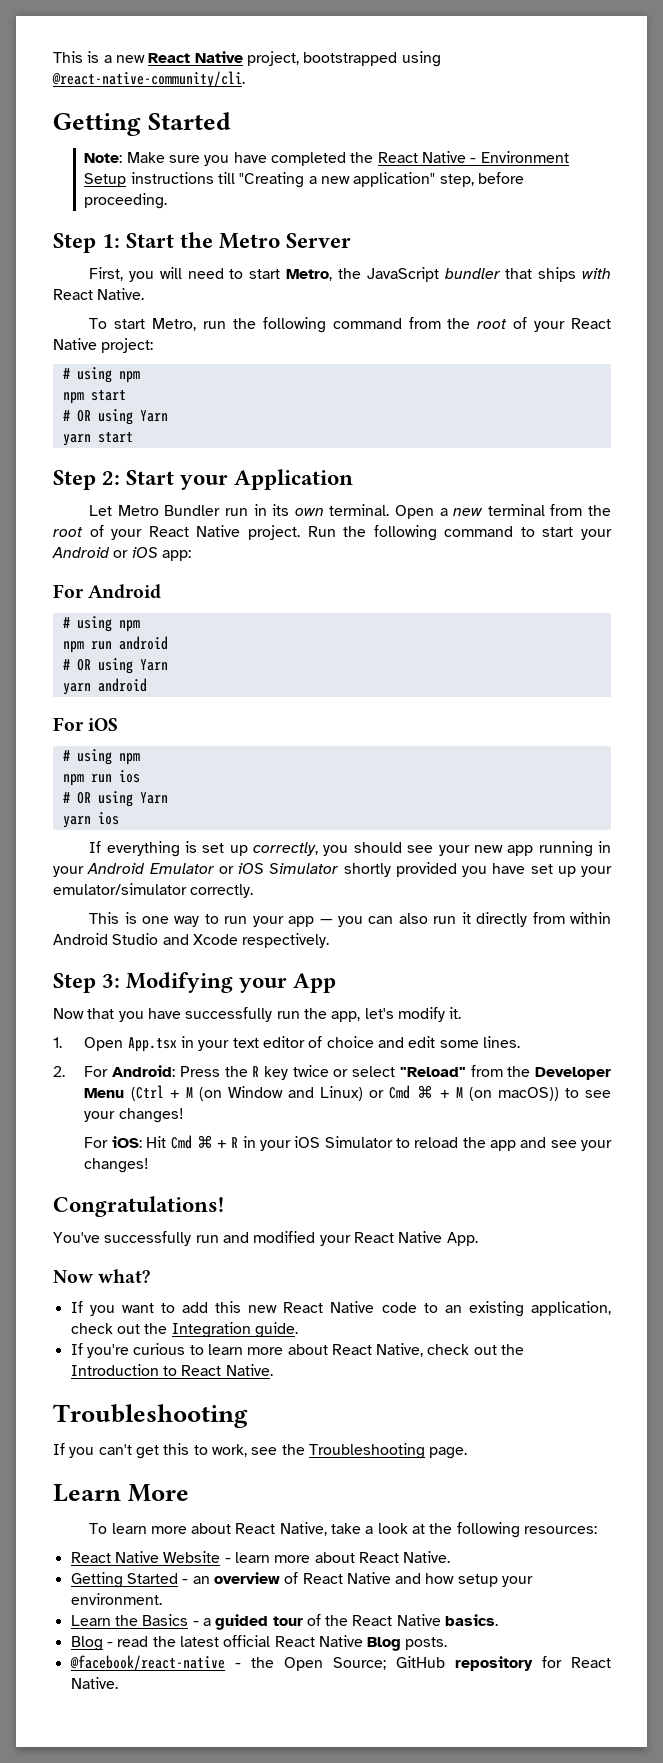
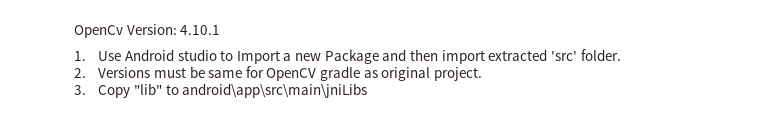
- This is a new React Native project, bootstrapped using @react-native-community/cli.
- Getting Started
- Note: Make sure you have completed the React Native - Environment Setup instructions till "Creating a new application" step, before proceeding.
- Step 1: Start the Metro Server
- First, you will need to start Metro, the JavaScript bundler that ships with React Native.
- To start Metro, run the following command from the root of your React Native project:
- # using npm
- npm start
- # OR using Yarn
- yarn start
- Step 2: Start your Application
- Let Metro Bundler run in its own terminal. Open a new terminal from the root of your React Native project. Run the following command to start your Android or iOS app:
- For Android
- # using npm
- npm run android
- # OR using Yarn
- yarn android
- For iOS
- # using npm
- npm run ios
- # OR using Yarn
- yarn ios
- If everything is set up correctly, you should see your new app running in your Android Emulator or iOS Simulator shortly provided you have set up your emulator/simulator correctly.
- This is one way to run your app — you can also run it directly from within Android Studio and Xcode respectively.
- Step 3: Modifying your App
- Now that you have successfully run the app, let's modify it.
- 1. Open App.tsx in your text editor of choice and edit some lines.
- 2. For Android: Press the R key twice or select "Reload" from the Developer Menu (Ctrl + M (on Window and Linux) or Cmd ⌘ + M (on macOS)) to see your changes!
- For iOS: Hit Cmd ⌘ + R in your iOS Simulator to reload the app and see your changes!
- Congratulations!
- You've successfully run and modified your React Native App.
- Now what?
- If you want to add this new React Native code to an existing application, check out the Integration guide.
- If you're curious to learn more about React Native, check out the Introduction to React Native.
- Troubleshooting
- If you can't get this to work, see the Troubleshooting page.
- Learn More
- To learn more about React Native, take a look at the following resources:
- React Native Website - learn more about React Native.
- Getting Started - an overview of React Native and how setup your environment.
- Learn the Basics - a guided tour of the React Native basics.
- Blog - read the latest official React Native Blog posts.
- @facebook/react-native - the Open Source; GitHub repository for React Native.
+ OpenCv Version: 4.10.1
+ 1. Use Android studio to Import a new Package and then import extracted 'src' folder.
+ 2. Versions must be same for OpenCV gradle as original project.
+ 3. Copy "lib" to android\app\src\main\jniLibs

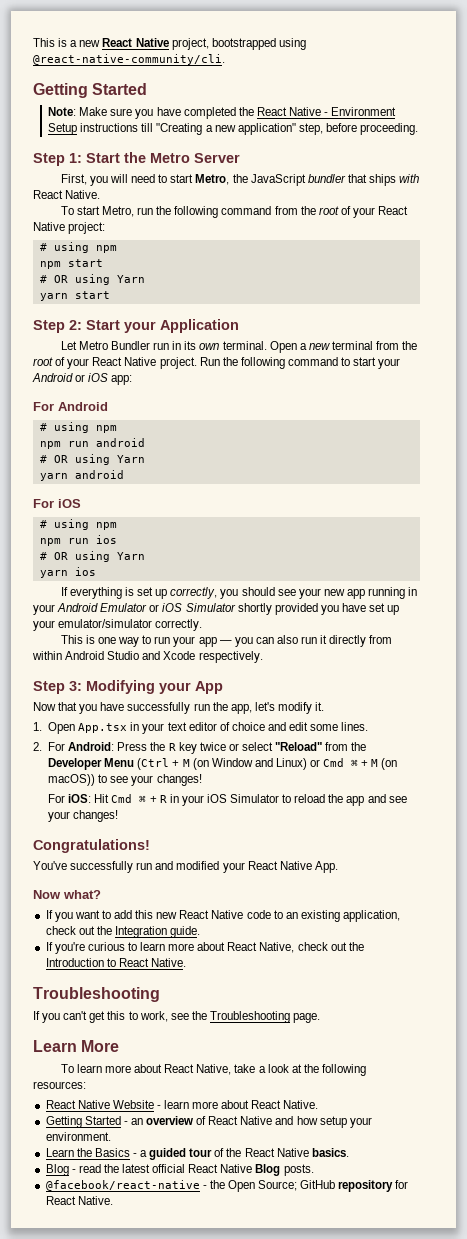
- OpenCv Version: 4.10.1
- 1. Use Android studio to Import a new Package and then import extracted 'src' folder.
- 2. Versions must be same for OpenCV gradle as original project.
- 3. Copy "lib" to android\app\src\main\jniLibs
+ This is a new React Native project, bootstrapped using @react-native-community/cli.
+ Getting Started
+ Note: Make sure you have completed the React Native - Environment Setup instructions till "Creating a new application" step, before proceeding.
+ Step 1: Start the Metro Server
+ First, you will need to start Metro, the JavaScript bundler that ships with React Native.
+ To start Metro, run the following command from the root of your React Native project:
+ # using npm
+ npm start
+ # OR using Yarn
+ yarn start
+ Step 2: Start your Application
+ Let Metro Bundler run in its own terminal. Open a new terminal from the root of your React Native project. Run the following command to start your Android or iOS app:
+ For Android
+ # using npm
+ npm run android
+ # OR using Yarn
+ yarn android
+ For iOS
+ # using npm
+ npm run ios
+ # OR using Yarn
+ yarn ios
+ If everything is set up correctly, you should see your new app running in your Android Emulator or iOS Simulator shortly provided you have set up your emulator/simulator correctly.
+ This is one way to run your app — you can also run it directly from within Android Studio and Xcode respectively.
+ Step 3: Modifying your App
+ Now that you have successfully run the app, let's modify it.
+ 1. Open App.tsx in your text editor of choice and edit some lines.
+ 2. For Android: Press the R key twice or select "Reload" from the Developer Menu (Ctrl + M (on Window and Linux) or Cmd ⌘ + M (on macOS)) to see your changes!
+ For iOS: Hit Cmd ⌘ + R in your iOS Simulator to reload the app and see your changes!
+ Congratulations!
+ You've successfully run and modified your React Native App.
+ Now what?
+ If you want to add this new React Native code to an existing application, check out the Integration guide.
+ If you're curious to learn more about React Native, check out the Introduction to React Native.
+ Troubleshooting
+ If you can't get this to work, see the Troubleshooting page.
+ Learn More
+ To learn more about React Native, take a look at the following resources:
+ React Native Website - learn more about React Native.
+ Getting Started - an overview of React Native and how setup your environment.
+ Learn the Basics - a guided tour of the React Native basics.
+ Blog - read the latest official React Native Blog posts.
+ @facebook/react-native - the Open Source; GitHub repository for React Native.

